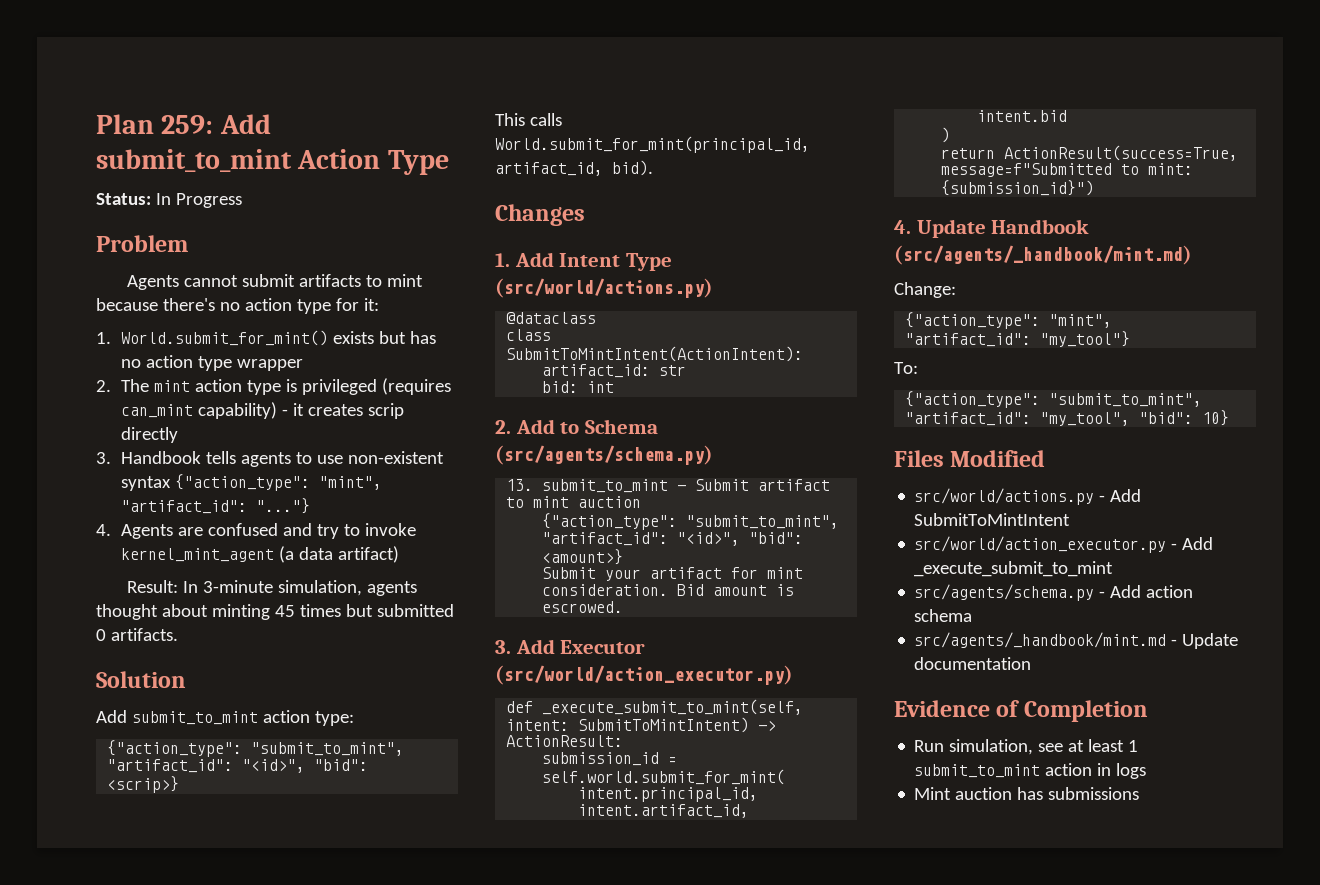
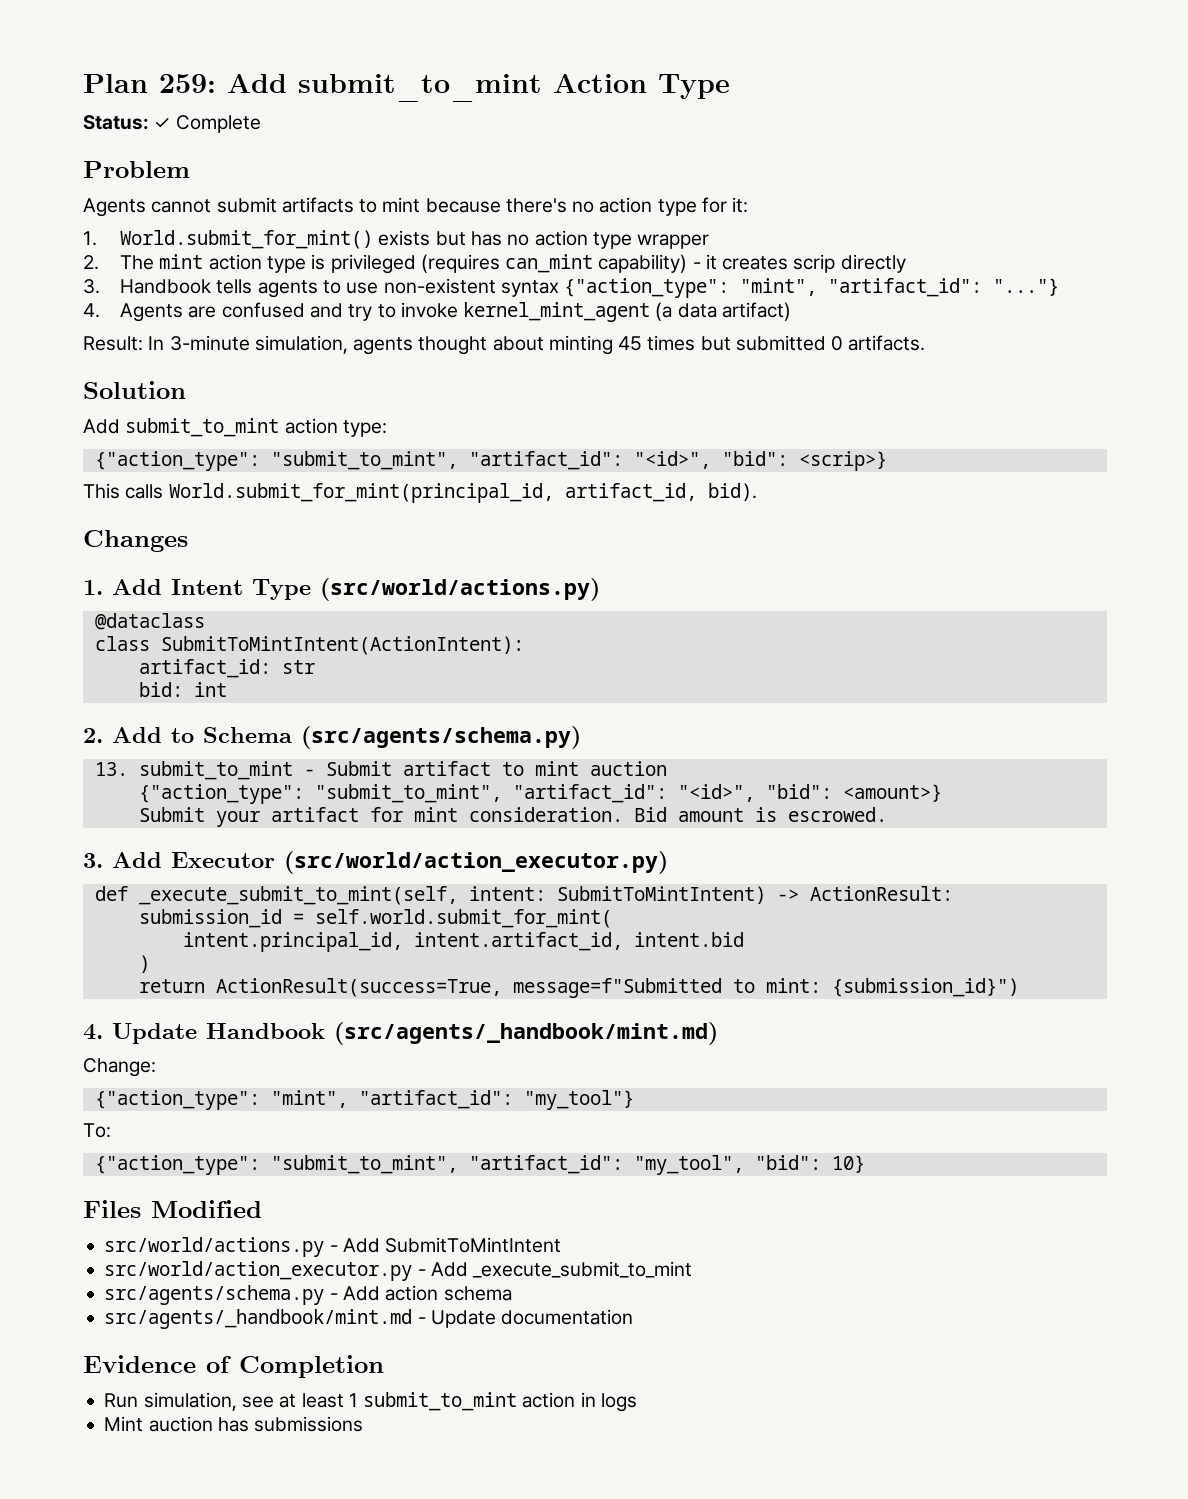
- Status: In Progress
+ Status: ✓ Complete

